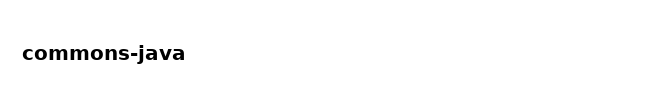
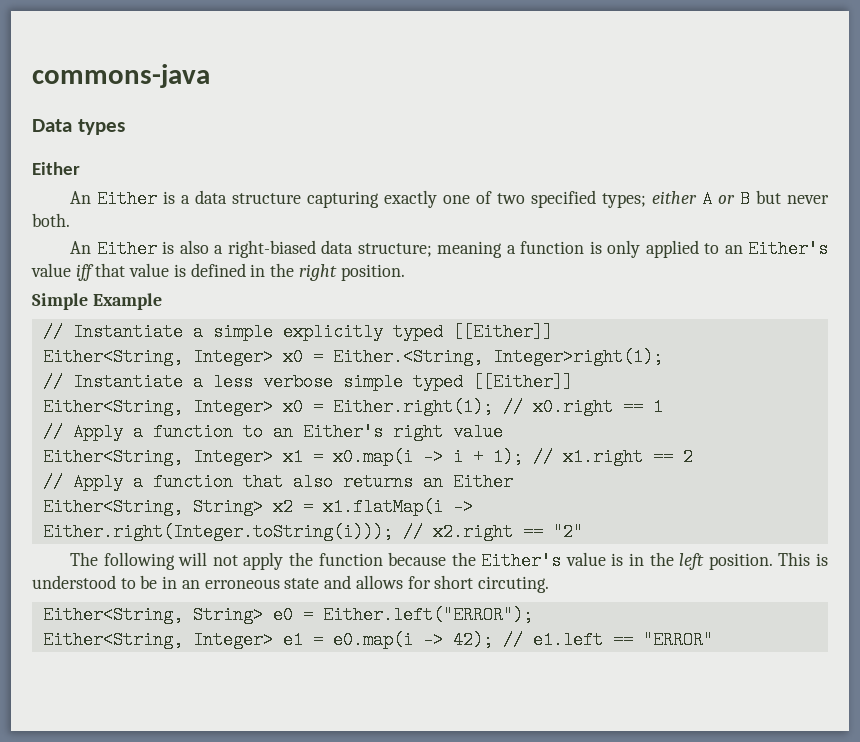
+ Data types
+ Either
+ An Either is a data structure capturing exactly one of two specified types; either A or B but never both.
+ An Either is also a right-biased data structure; meaning a function is only applied to an Either's value iff that value is defined in the right position.
+ Simple Example
+ // Instantiate a simple explicitly typed [[Either]]
+ Either<String, Integer> x0 = Either.<String, Integer>right(1);
+ // Instantiate a less verbose simple typed [[Either]]
+ Either<String, Integer> x0 = Either.right(1); // x0.right == 1
+ // Apply a function to an Either's right value
+ Either<String, Integer> x1 = x0.map(i -> i + 1); // x1.right == 2
+ // Apply a function that also returns an Either
+ Either<String, String> x2 = x1.flatMap(i -> Either.right(Integer.toString(i))); // x2.right == "2"
+ The following will not apply the function because the Either's value is in the left position. This is understood to be in an erroneous state and allows for short circuting.
+ Either<String, String> e0 = Either.left("ERROR");
+ Either<String, Integer> e1 = e0.map(i -> 42); // e1.left == "ERROR"

